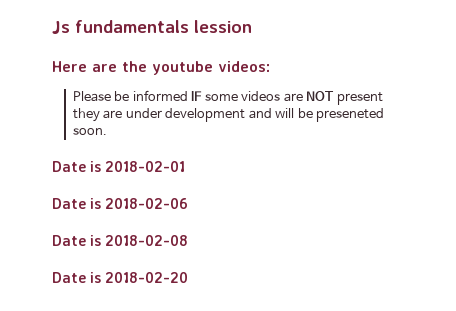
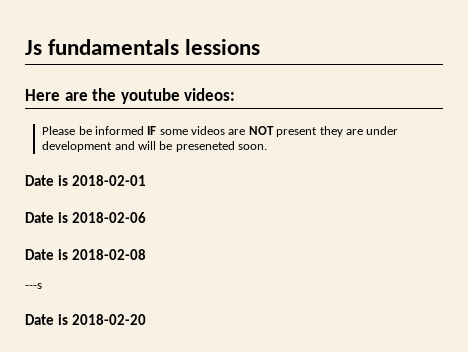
- Js fundamentals lession
+ Js fundamentals lessions
+ ---s

